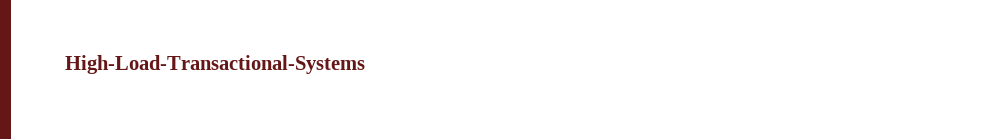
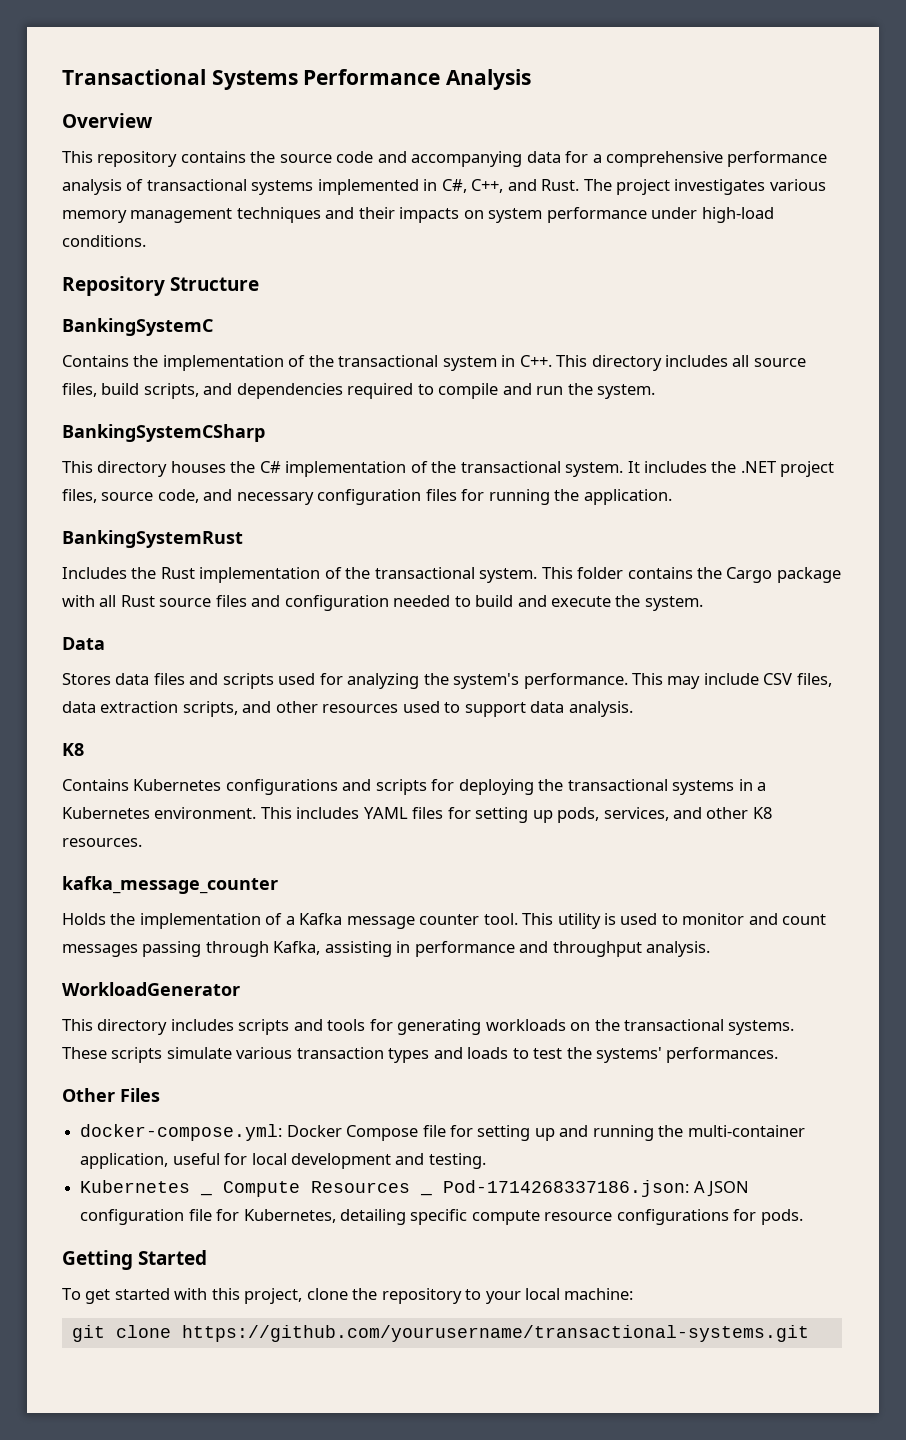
- High-Load-Transactional-Systems
+ Transactional Systems Performance Analysis
+ Overview
+ This repository contains the source code and accompanying data for a comprehensive performance analysis of transactional systems implemented in C#, C++, and Rust. The project investigates various memory management techniques and their impacts on system performance under high-load conditions.
+ Repository Structure
+ BankingSystemC
+ Contains the implementation of the transactional system in C++. This directory includes all source files, build scripts, and dependencies required to compile and run the system.
+ BankingSystemCSharp
+ This directory houses the C# implementation of the transactional system. It includes the .NET project files, source code, and necessary configuration files for running the application.
+ BankingSystemRust
+ Includes the Rust implementation of the transactional system. This folder contains the Cargo package with all Rust source files and configuration needed to build and execute the system.
+ Data
+ Stores data files and scripts used for analyzing the system's performance. This may include CSV files, data extraction scripts, and other resources used to support data analysis.
+ K8
+ Contains Kubernetes configurations and scripts for deploying the transactional systems in a Kubernetes environment. This includes YAML files for setting up pods, services, and other K8 resources.
+ kafka_message_counter
+ Holds the implementation of a Kafka message counter tool. This utility is used to monitor and count messages passing through Kafka, assisting in performance and throughput analysis.
+ WorkloadGenerator
+ This directory includes scripts and tools for generating workloads on the transactional systems. These scripts simulate various transaction types and loads to test the systems' performances.
+ Other Files
+ docker-compose.yml: Docker Compose file for setting up and running the multi-container application, useful for local development and testing.
+ Kubernetes _ Compute Resources _ Pod-1714268337186.json: A JSON configuration file for Kubernetes, detailing specific compute resource configurations for pods.
+ Getting Started
+ To get started with this project, clone the repository to your local machine:
+ git clone https://github.com/yourusername/transactional-systems.git

